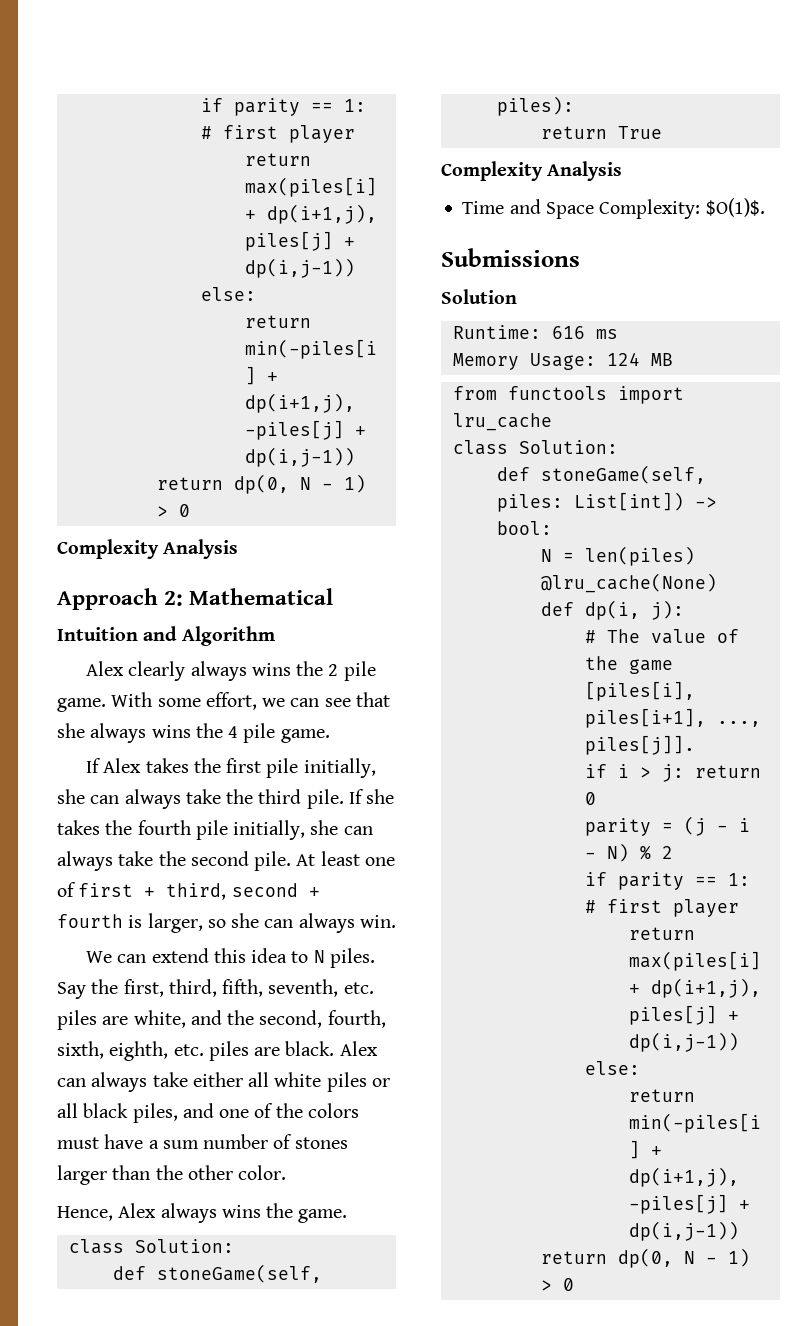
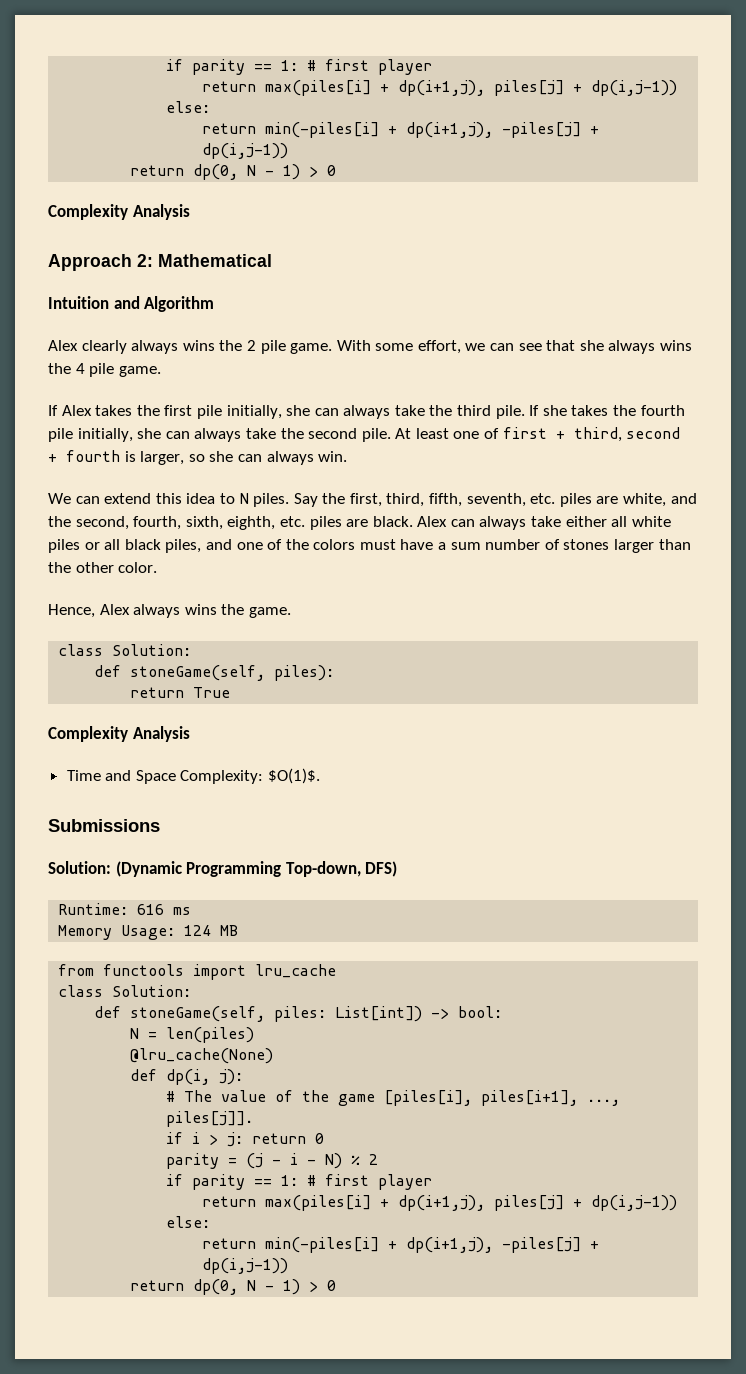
- Solution
+ Solution: (Dynamic Programming Top-down, DFS)

